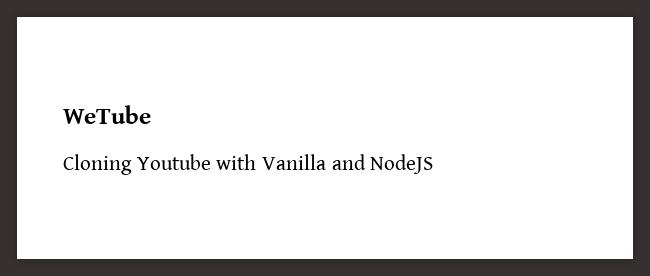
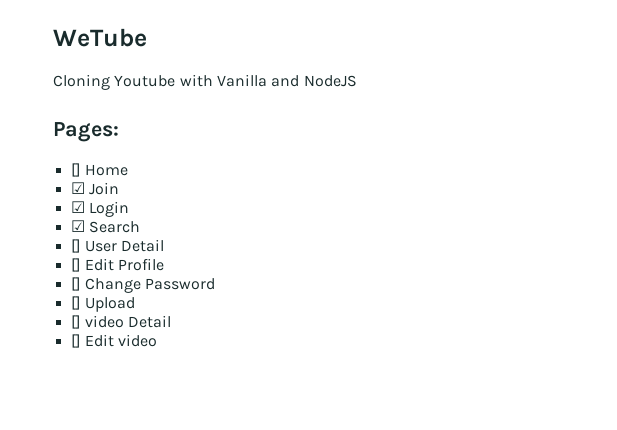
+ Pages:
+ [] Home
+ ☑ Join
+ ☑ Login
+ ☑ Search
+ [] User Detail
+ [] Edit Profile
+ [] Change Password
+ [] Upload
+ [] video Detail
+ [] Edit video

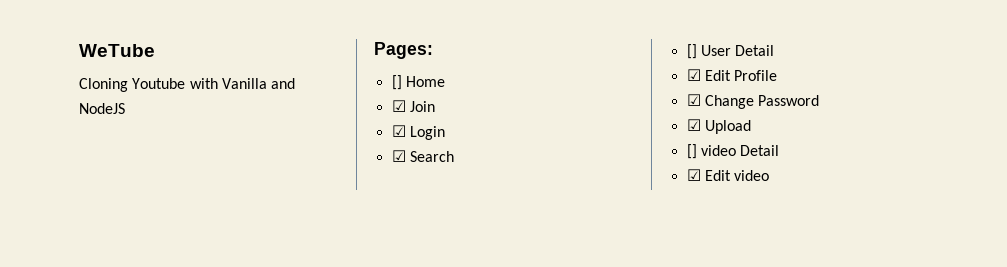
- [] Edit Profile
+ ☑ Edit Profile
- [] Change Password
+ ☑ Change Password
- [] Upload
+ ☑ Upload
- [] Edit video
+ ☑ Edit video

